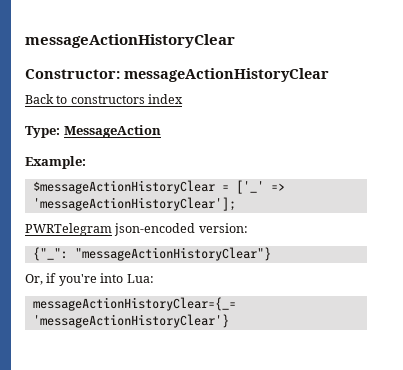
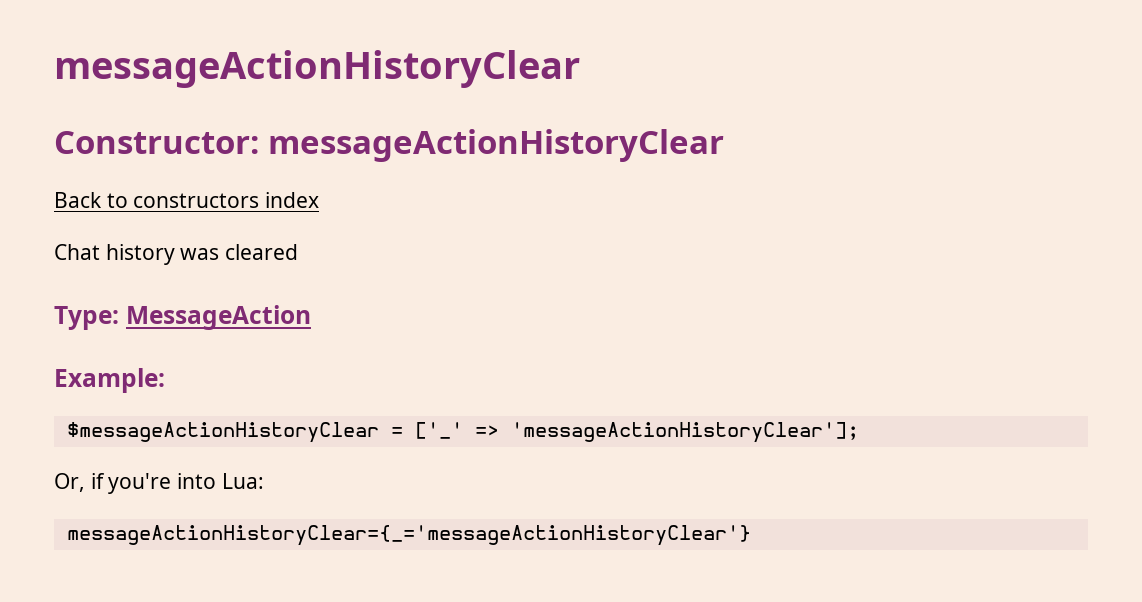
+ Chat history was cleared
- PWRTelegram json-encoded version:
- {"_": "messageActionHistoryClear"}

